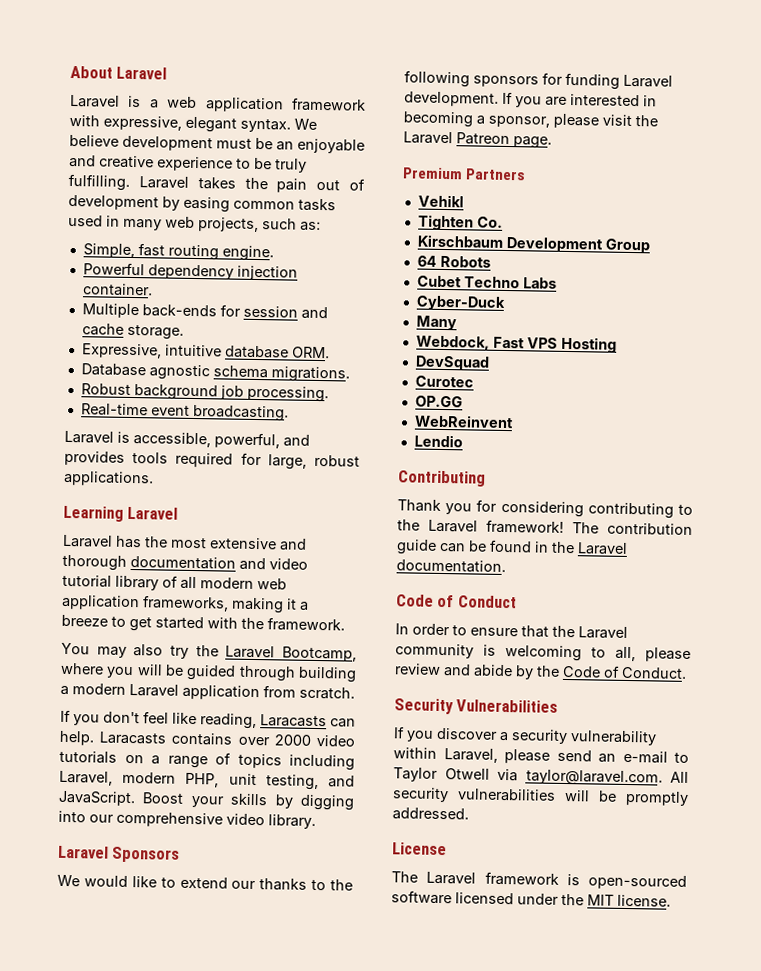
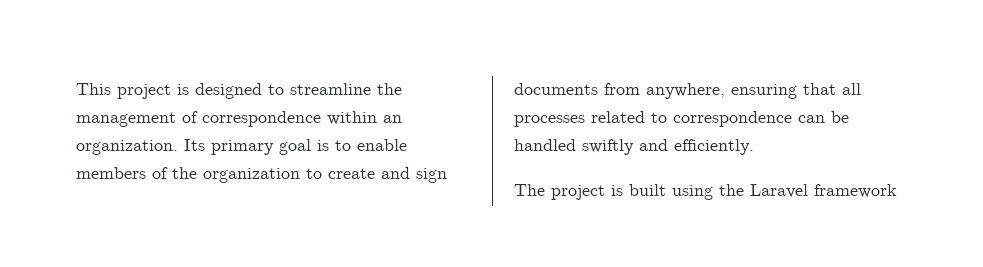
- About Laravel
- Laravel is a web application framework with expressive, elegant syntax. We believe development must be an enjoyable and creative experience to be truly fulfilling. Laravel takes the pain out of development by easing common tasks used in many web projects, such as:
- Simple, fast routing engine.
- Powerful dependency injection container.
- Multiple back-ends for session and cache storage.
- Expressive, intuitive database ORM.
- Database agnostic schema migrations.
- Robust background job processing.
- Real-time event broadcasting.
- Laravel is accessible, powerful, and provides tools required for large, robust applications.
- Learning Laravel
- Laravel has the most extensive and thorough documentation and video tutorial library of all modern web application frameworks, making it a breeze to get started with the framework.
- You may also try the Laravel Bootcamp, where you will be guided through building a modern Laravel application from scratch.
- If you don't feel like reading, Laracasts can help. Laracasts contains over 2000 video tutorials on a range of topics including Laravel, modern PHP, unit testing, and JavaScript. Boost your skills by digging into our comprehensive video library.
- Laravel Sponsors
- We would like to extend our thanks to the following sponsors for funding Laravel development. If you are interested in becoming a sponsor, please visit the Laravel Patreon page.
- Premium Partners
- Vehikl
- Tighten Co.
- Kirschbaum Development Group
- 64 Robots
- Cubet Techno Labs
- Cyber-Duck
- Many
- Webdock, Fast VPS Hosting
- DevSquad
- Curotec
- OP.GG
- WebReinvent
- Lendio
- Contributing
- Thank you for considering contributing to the Laravel framework! The contribution guide can be found in the Laravel documentation.
- Code of Conduct
- In order to ensure that the Laravel community is welcoming to all, please review and abide by the Code of Conduct.
- Security Vulnerabilities
- If you discover a security vulnerability within Laravel, please send an e-mail to Taylor Otwell via taylor@laravel.com. All security vulnerabilities will be promptly addressed.
- License
- The Laravel framework is open-sourced software licensed under the MIT license.
+ This project is designed to streamline the management of correspondence within an organization. Its primary goal is to enable members of the organization to create and sign documents from anywhere, ensuring that all processes related to correspondence can be handled swiftly and efficiently.
+ The project is built using the Laravel framework

